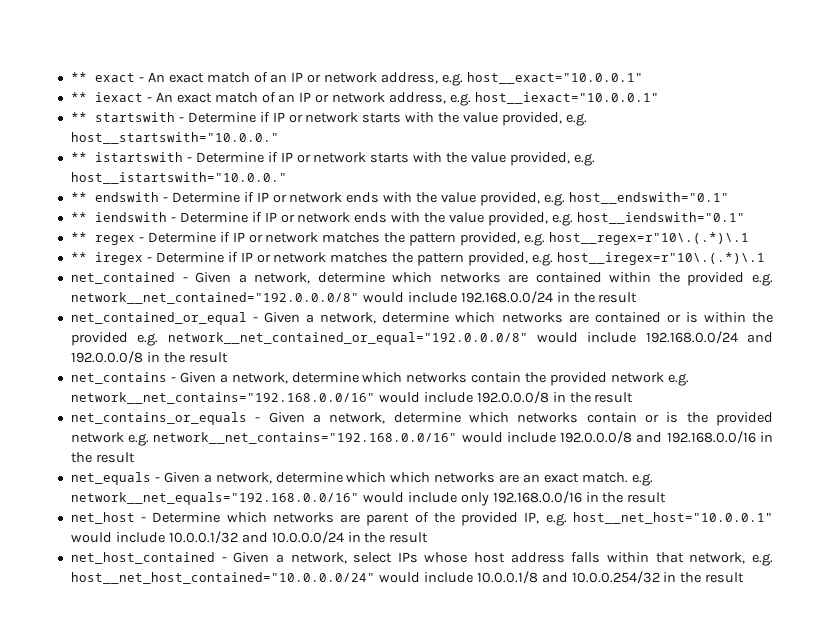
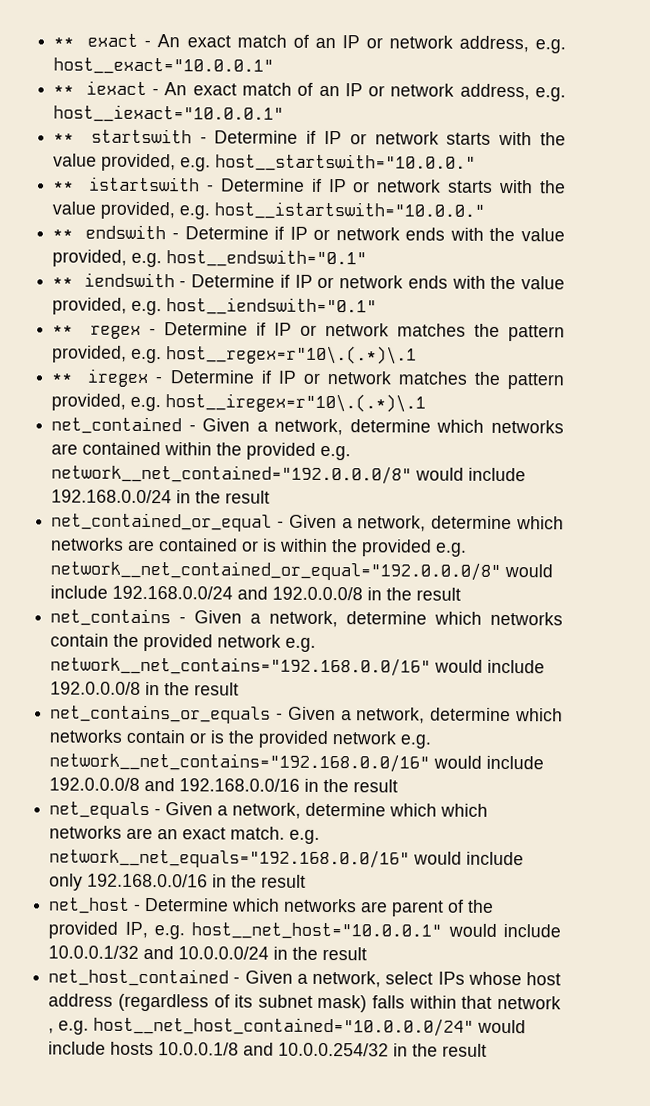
- net_host_contained - Given a network, select IPs whose host address falls within that network, e.g. host__net_host_contained="10.0.0.0/24" would include 10.0.0.1/8 and 10.0.0.254/32 in the result
+ net_host_contained - Given a network, select IPs whose host address (regardless of its subnet mask) falls within that network , e.g. host__net_host_contained="10.0.0.0/24" would include hosts 10.0.0.1/8 and 10.0.0.254/32 in the result

